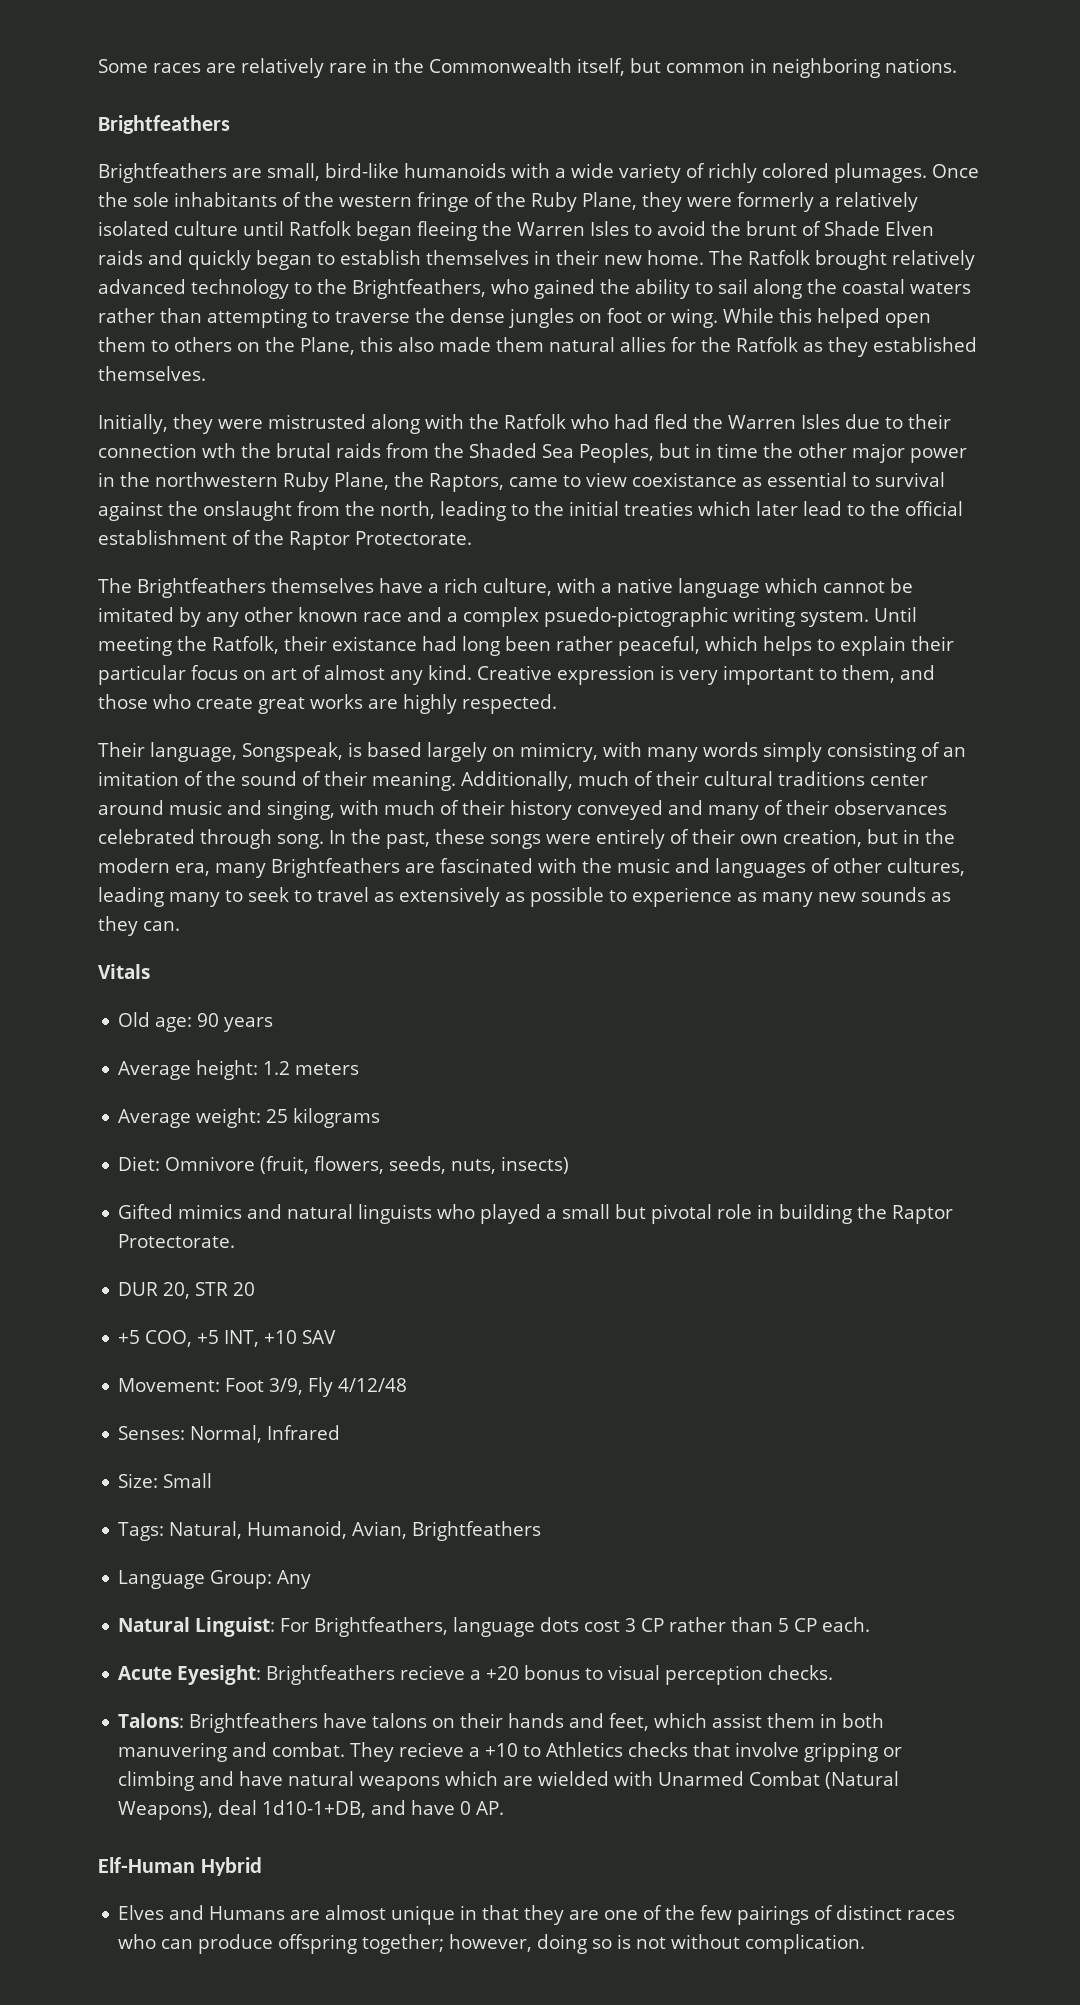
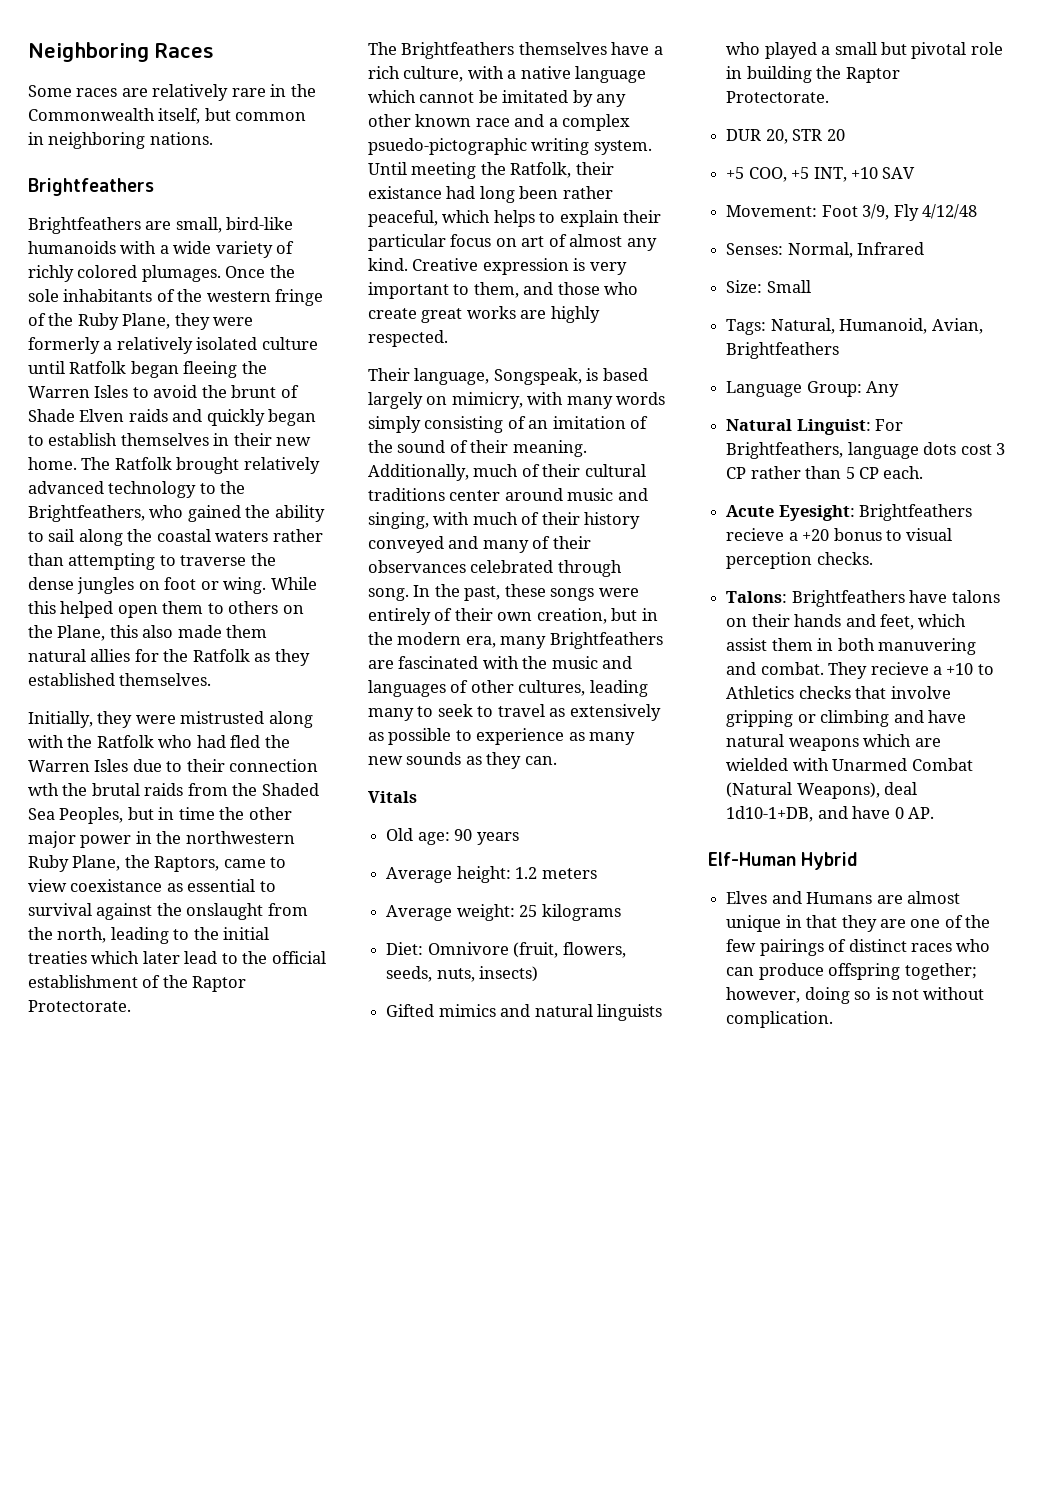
+ Neighboring Races

